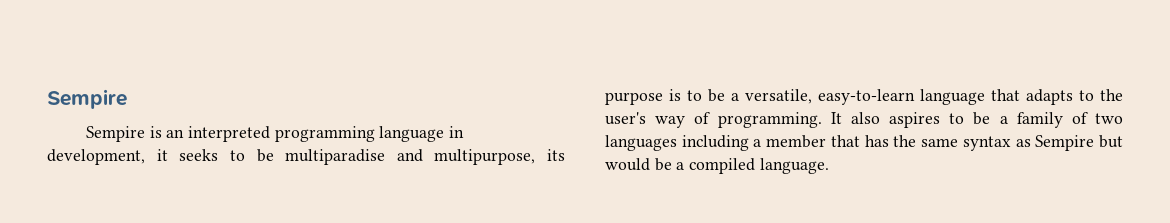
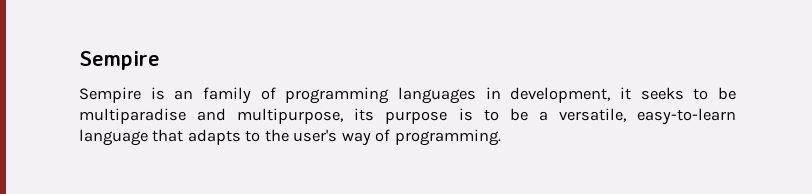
- Sempire is an interpreted programming language in development, it seeks to be multiparadise and multipurpose, its purpose is to be a versatile, easy-to-learn language that adapts to the user's way of programming. It also aspires to be a family of two languages including a member that has the same syntax as Sempire but would be a compiled language.
+ Sempire is an family of programming languages in development, it seeks to be multiparadise and multipurpose, its purpose is to be a versatile, easy-to-learn language that adapts to the user's way of programming.

